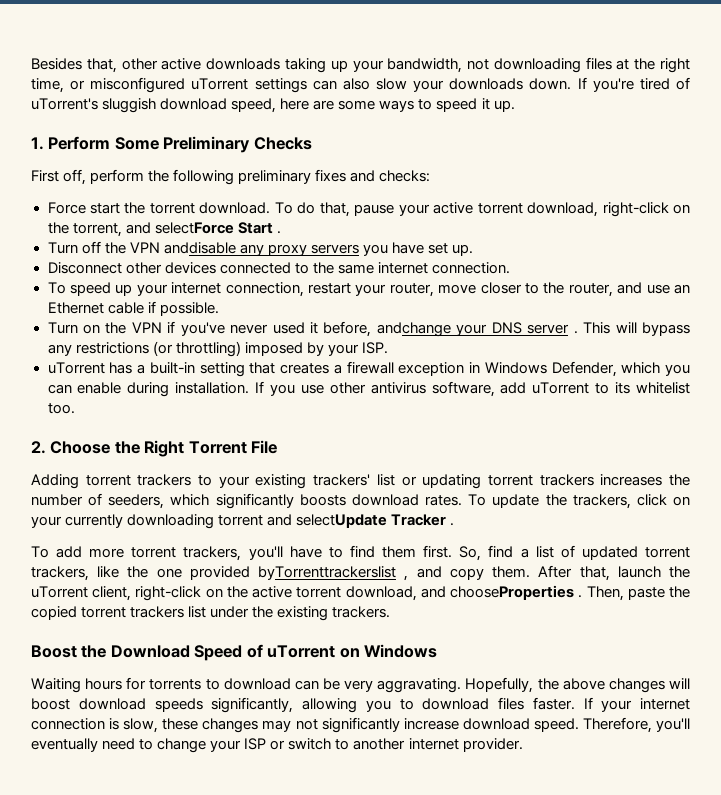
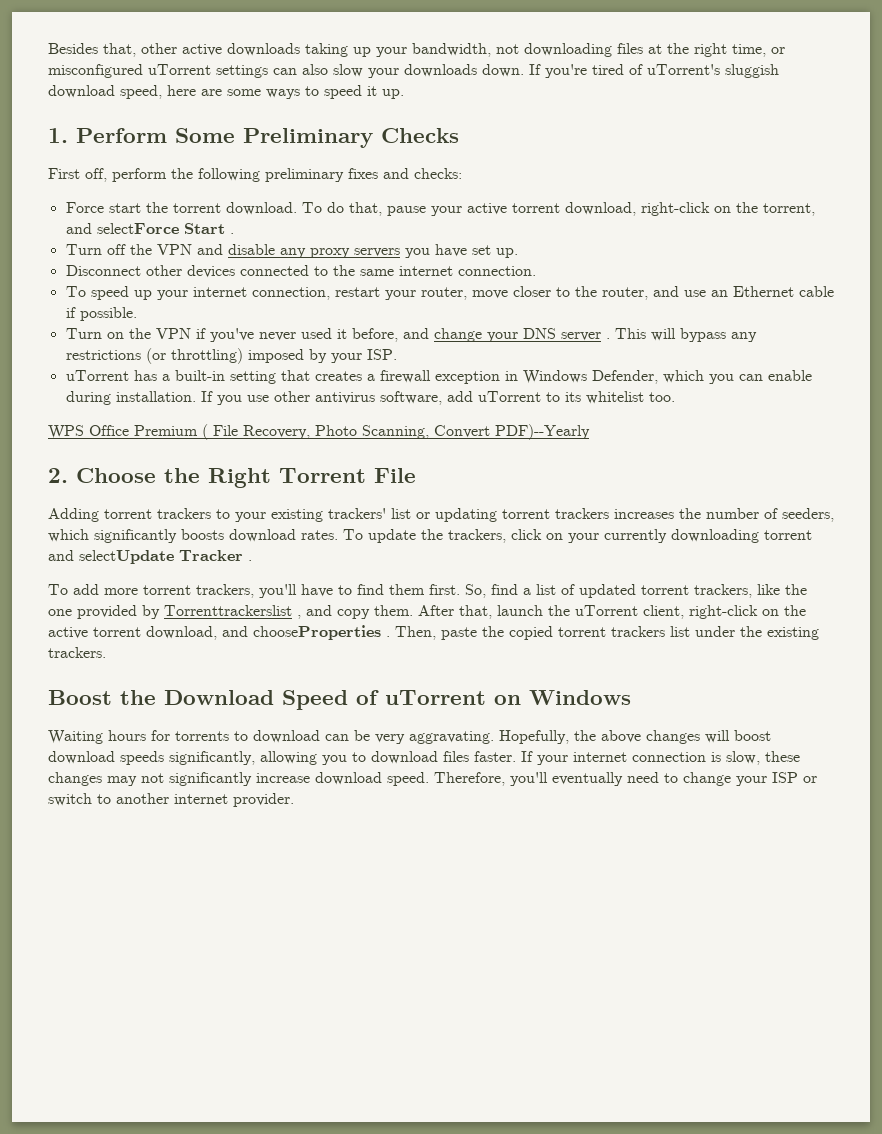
- Turn off the VPN anddisable any proxy servers you have set up.
+ Turn off the VPN and disable any proxy servers you have set up.
- Turn on the VPN if you've never used it before, andchange your DNS server .
+ Turn on the VPN if you've never used it before, and change your DNS server .
+ WPS Office Premium ( File Recovery, Photo Scanning, Convert PDF)--Yearly
- So, find a list of updated torrent trackers, like the one provided byTorrenttrackerslist , and copy them.
+ So, find a list of updated torrent trackers, like the one provided by Torrenttrackerslist , and copy them.

